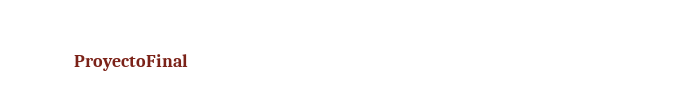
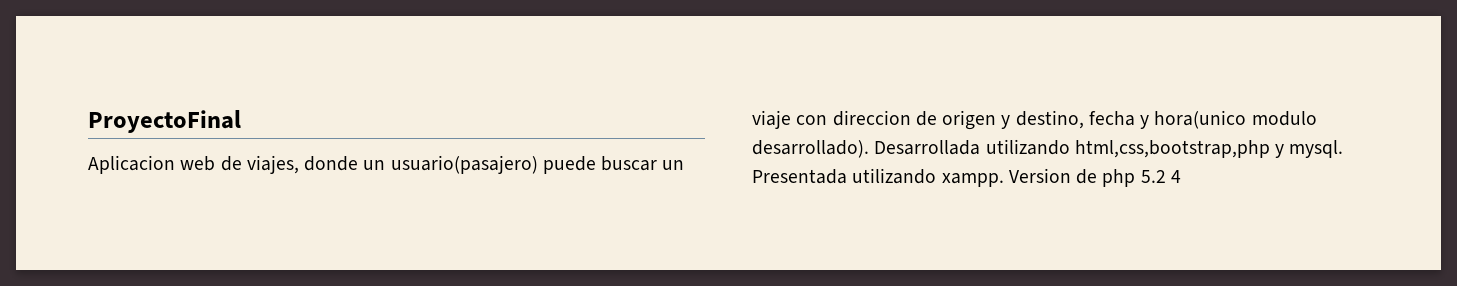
+ Aplicacion web de viajes, donde un usuario(pasajero) puede buscar un viaje con direccion de origen y destino, fecha y hora(unico modulo desarrollado). Desarrollada utilizando html,css,bootstrap,php y mysql. Presentada utilizando xampp. Version de php 5.2 4

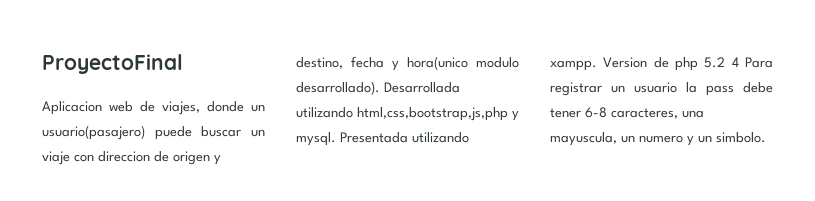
- Desarrollada utilizando html,css,bootstrap,php y mysql.
+ Desarrollada utilizando html,css,bootstrap,js,php y mysql.
- Version de php 5.2 4
+ Version de php 5.2 4 Para registrar un usuario la pass debe tener 6-8 caracteres, una mayuscula, un numero y un simbolo.

